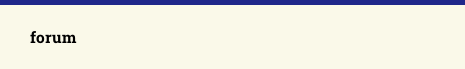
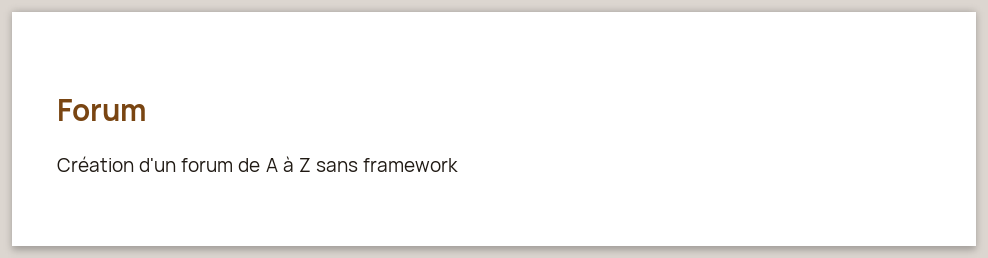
- forum
+ Forum
+ Création d'un forum de A à Z sans framework

